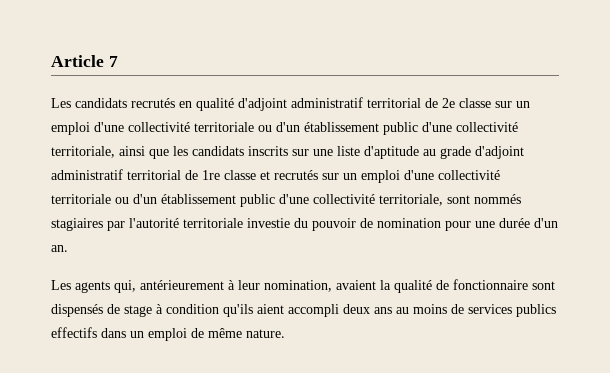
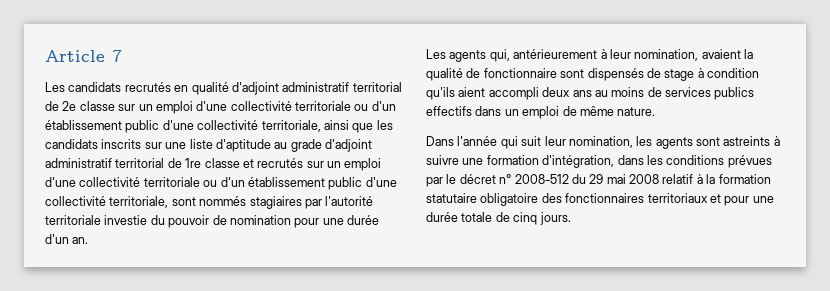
+ Dans l'année qui suit leur nomination, les agents sont astreints à suivre une formation d'intégration, dans les conditions prévues par le décret n° 2008-512 du 29 mai 2008 relatif à la formation statutaire obligatoire des fonctionnaires territoriaux et pour une durée totale de cinq jours.

